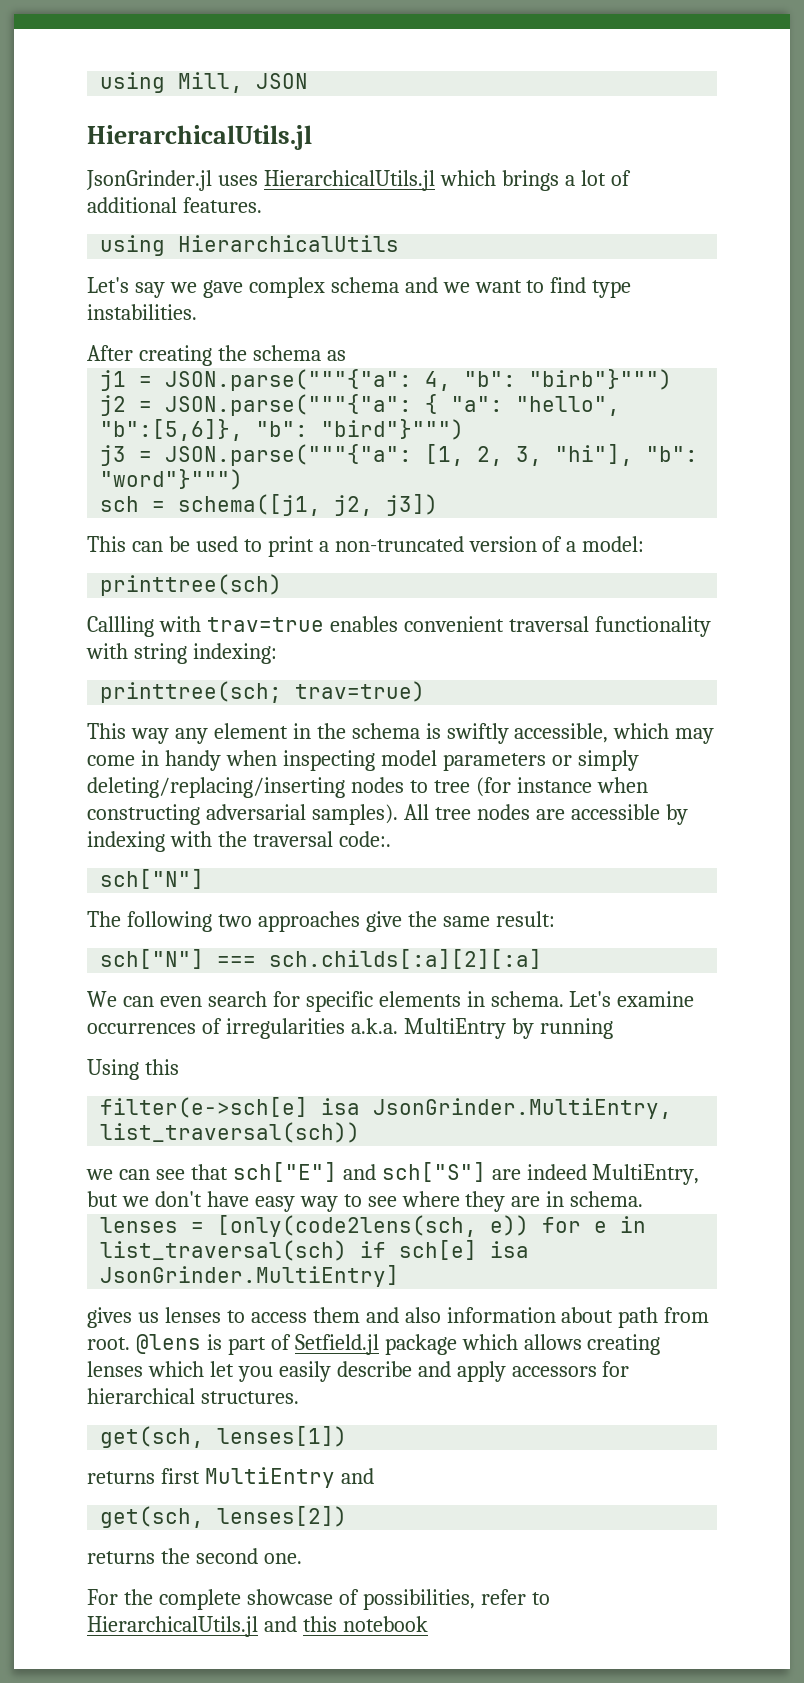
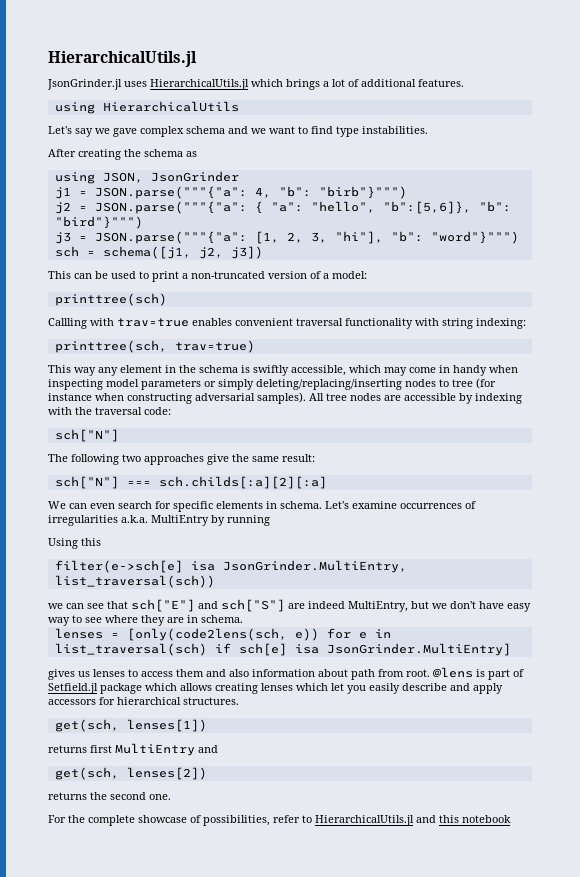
- using Mill, JSON
+ using JSON, JsonGrinder
- printtree(sch; trav=true)
+ printtree(sch, trav=true)
- All tree nodes are accessible by indexing with the traversal code:.
+ All tree nodes are accessible by indexing with the traversal code:

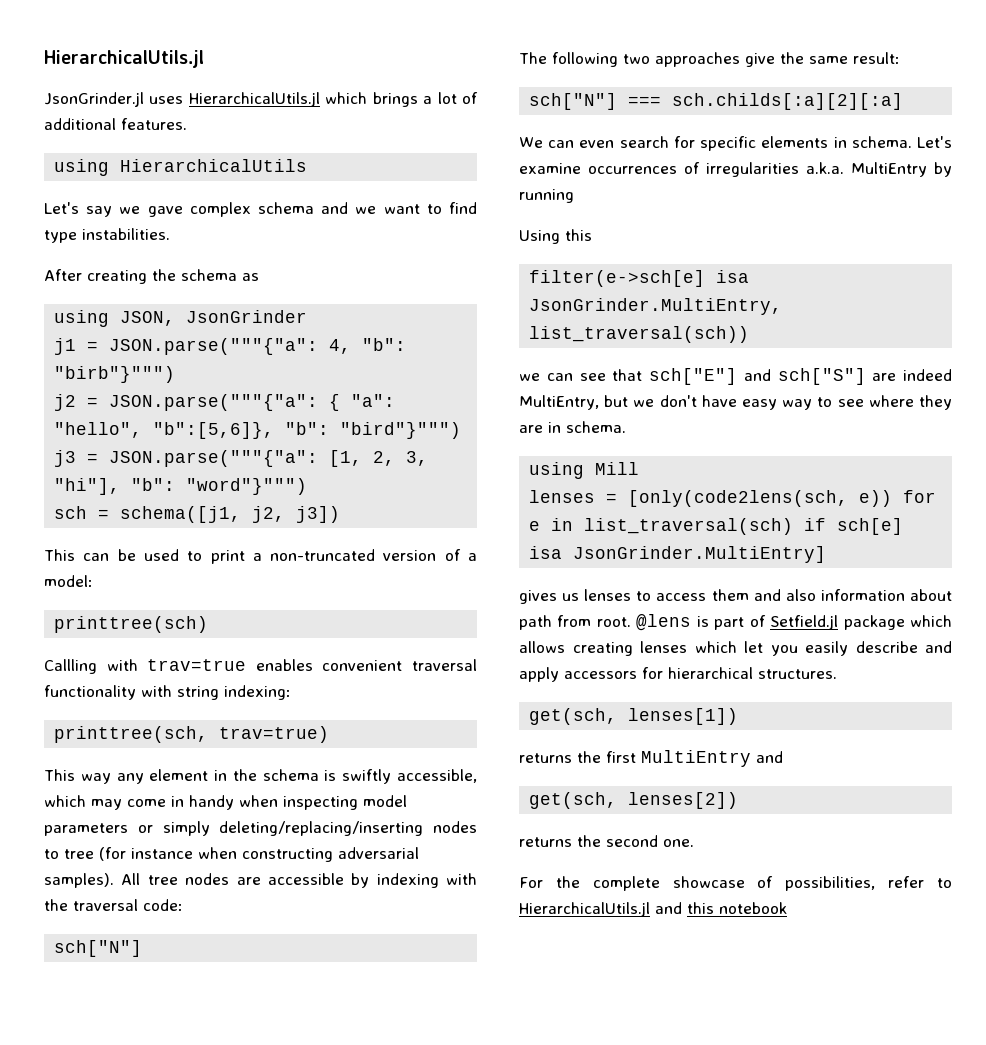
+ using Mill
- returns first MultiEntry and
+ returns the first MultiEntry and

